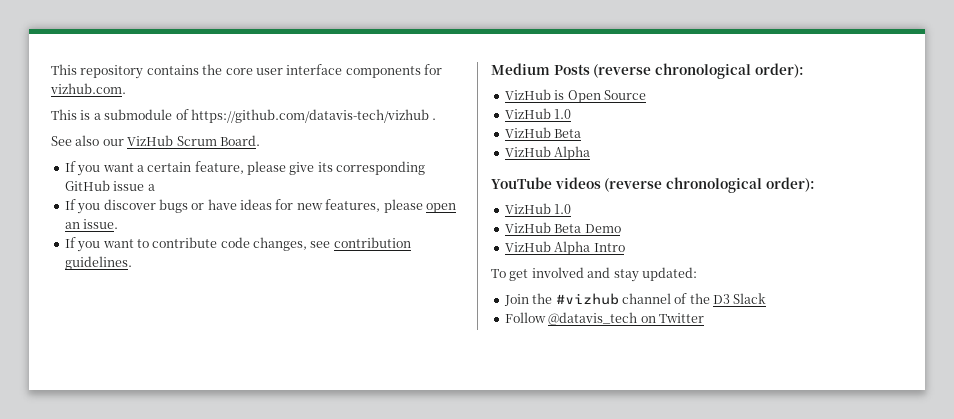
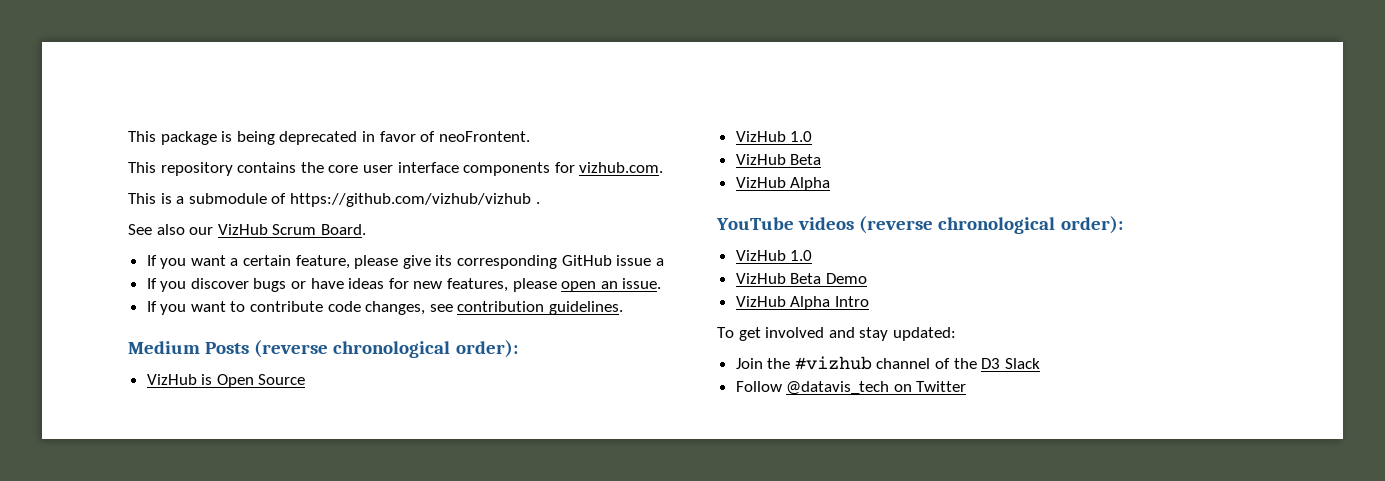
+ This package is being deprecated in favor of neoFrontent.
- This is a submodule of https://github.com/datavis-tech/vizhub .
+ This is a submodule of https://github.com/vizhub/vizhub .

